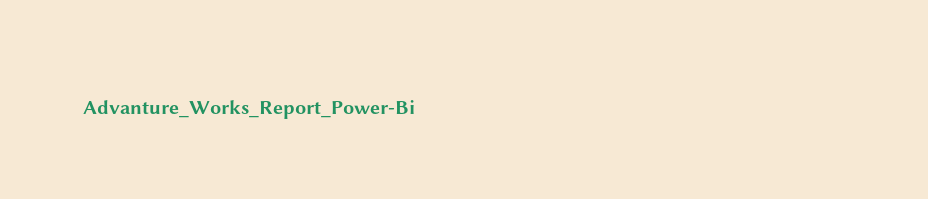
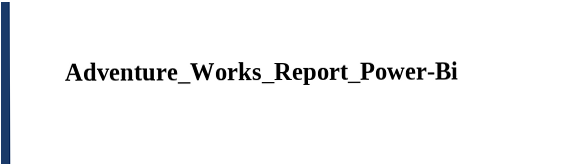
- Advanture_Works_Report_Power-Bi
+ Adventure_Works_Report_Power-Bi

